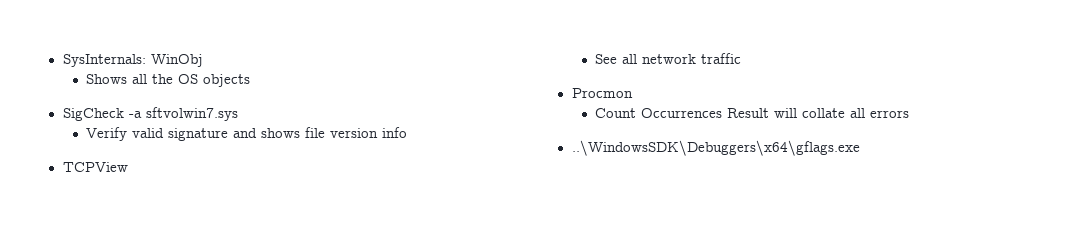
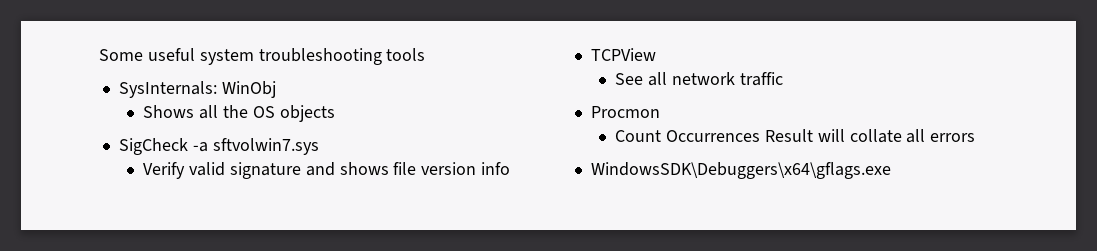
+ Some useful system troubleshooting tools
- ..\WindowsSDK\Debuggers\x64\gflags.exe
+ WindowsSDK\Debuggers\x64\gflags.exe

